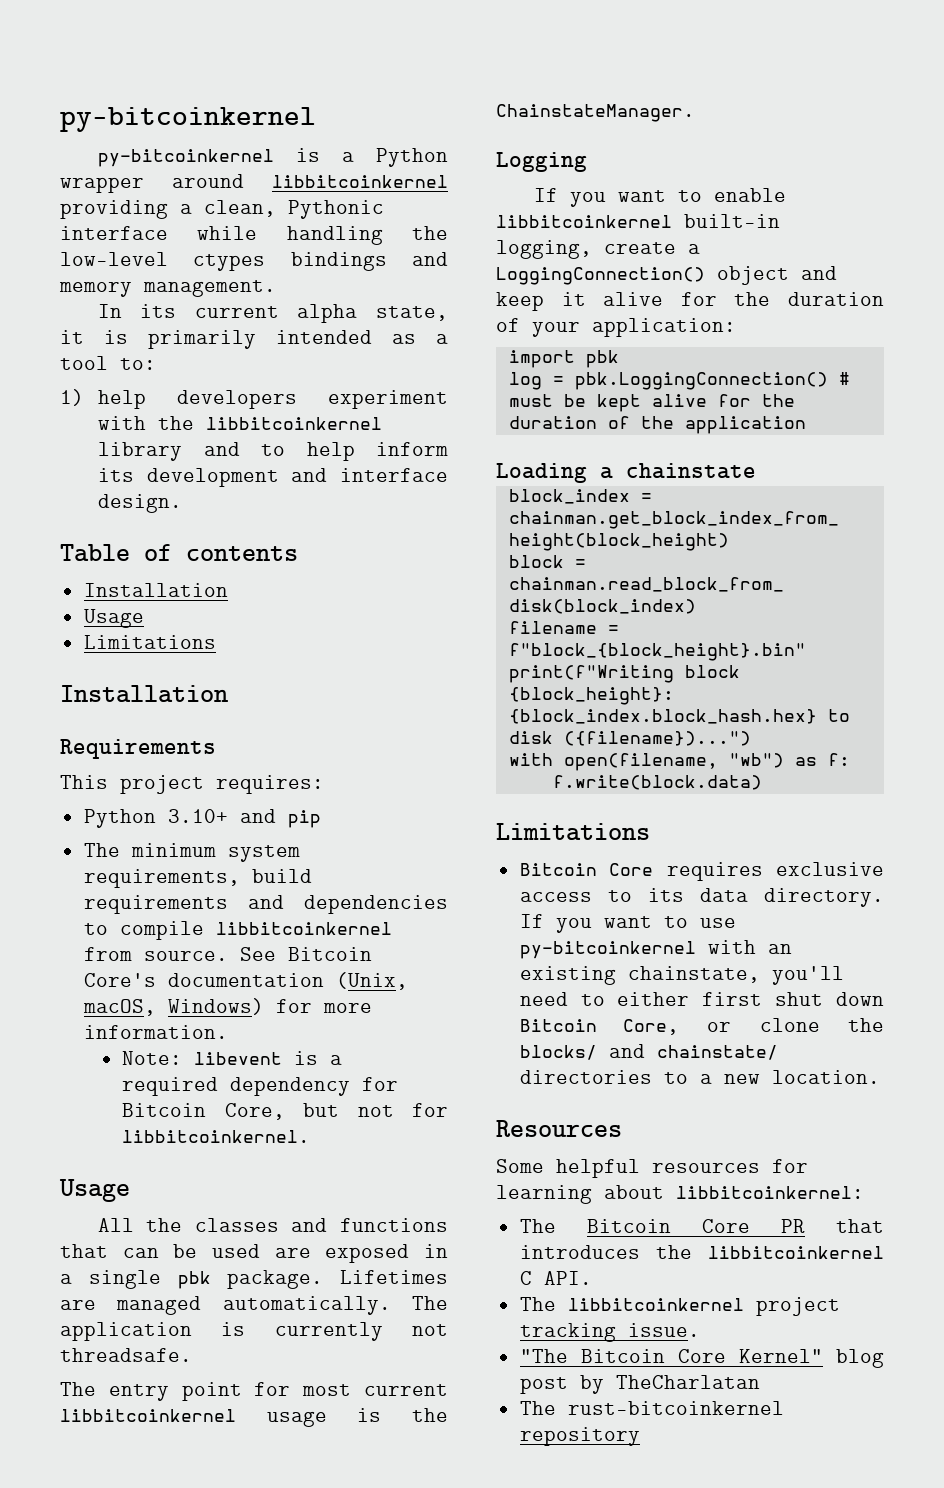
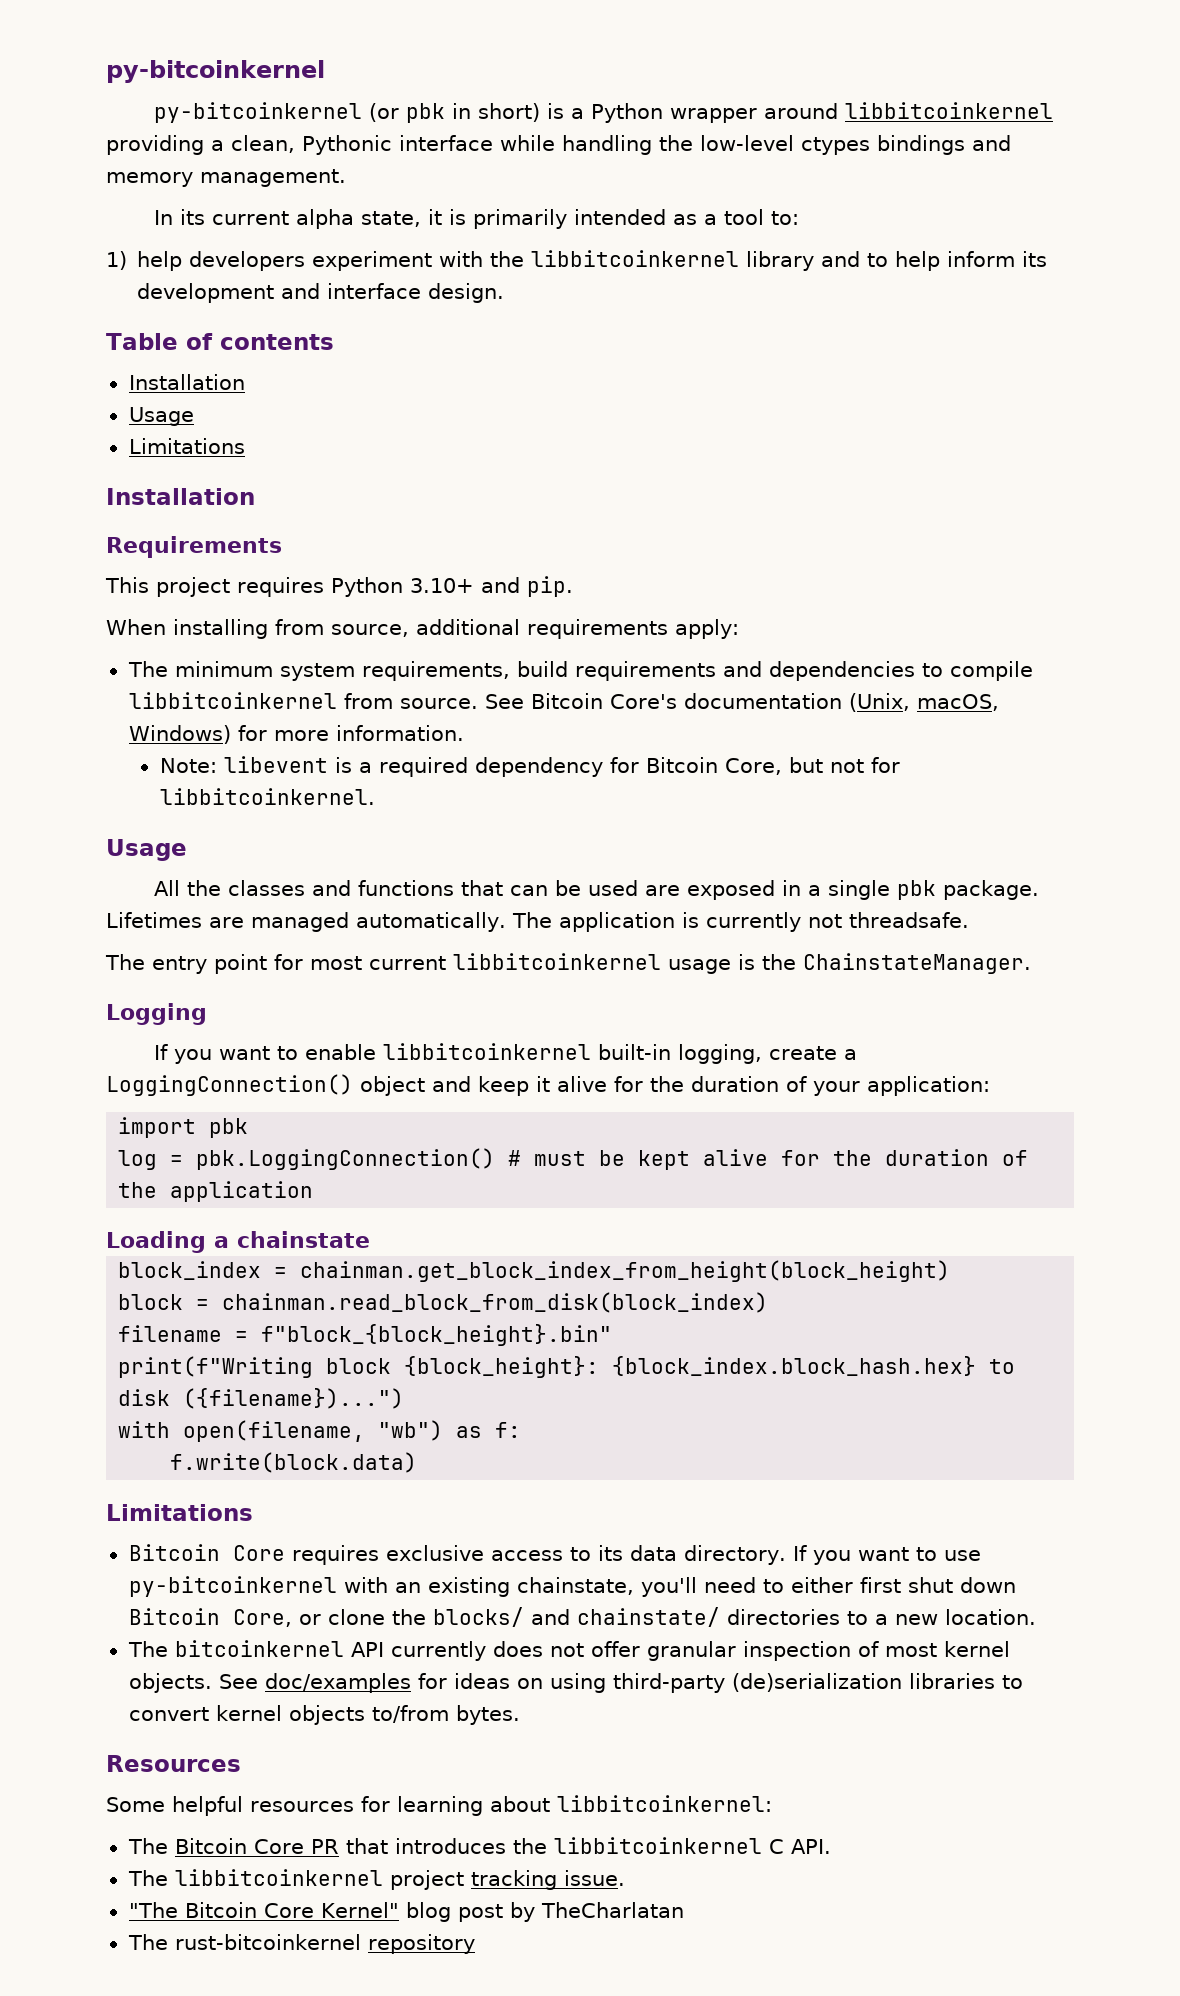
- py-bitcoinkernel is a Python wrapper around libbitcoinkernel providing a clean, Pythonic interface while handling the low-level ctypes bindings and memory management.
+ py-bitcoinkernel (or pbk in short) is a Python wrapper around libbitcoinkernel providing a clean, Pythonic interface while handling the low-level ctypes bindings and memory management.
- This project requires:
- Python 3.10+ and pip
+ This project requires Python 3.10+ and pip.
+ When installing from source, additional requirements apply:
+ The bitcoinkernel API currently does not offer granular inspection of most kernel objects. See doc/examples for ideas on using third-party (de)serialization libraries to convert kernel objects to/from bytes.

